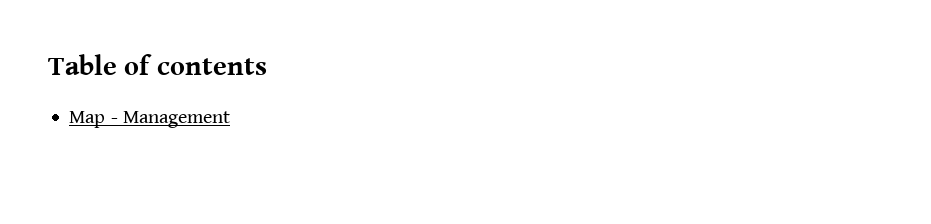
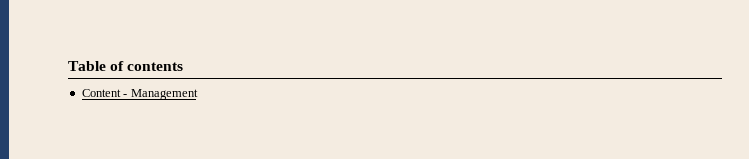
- Map - Management
+ Content - Management

